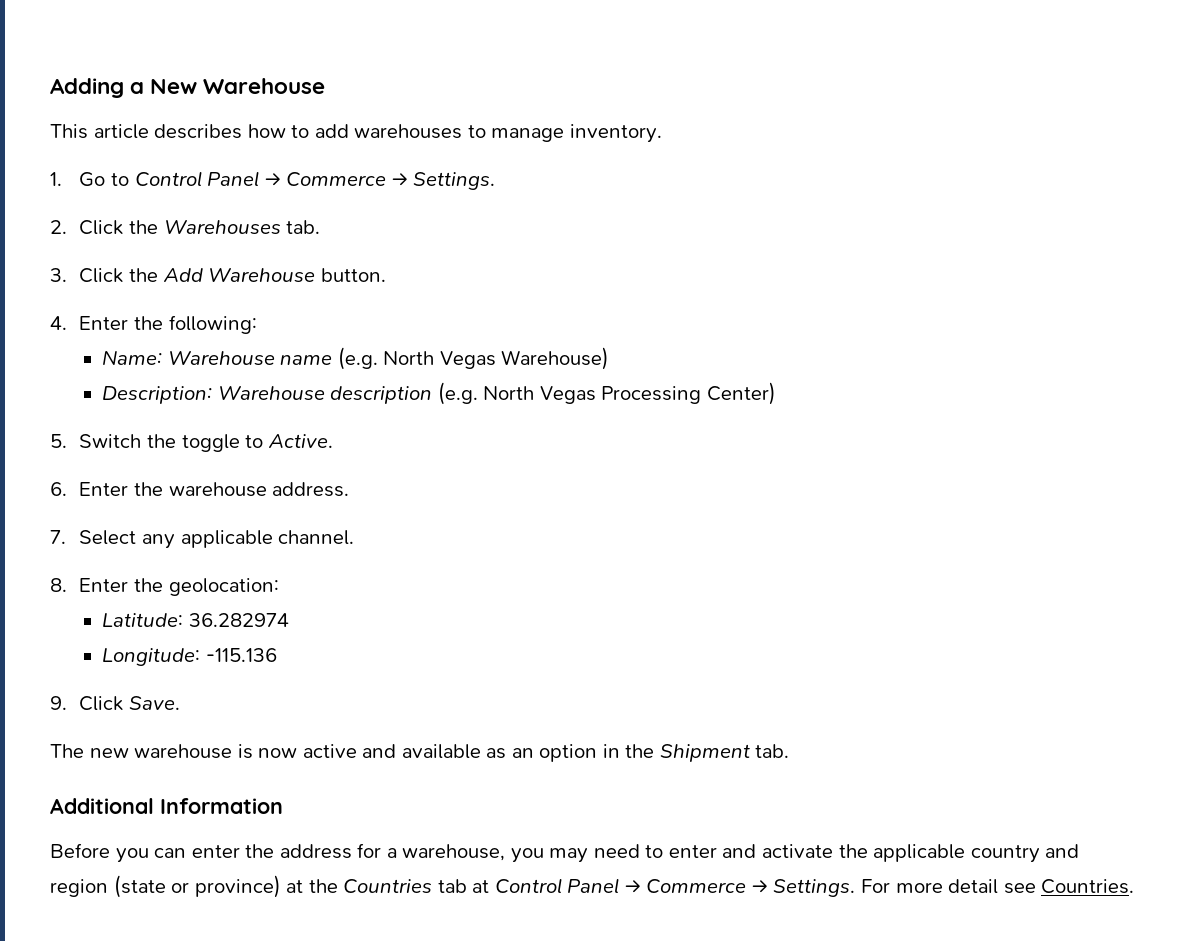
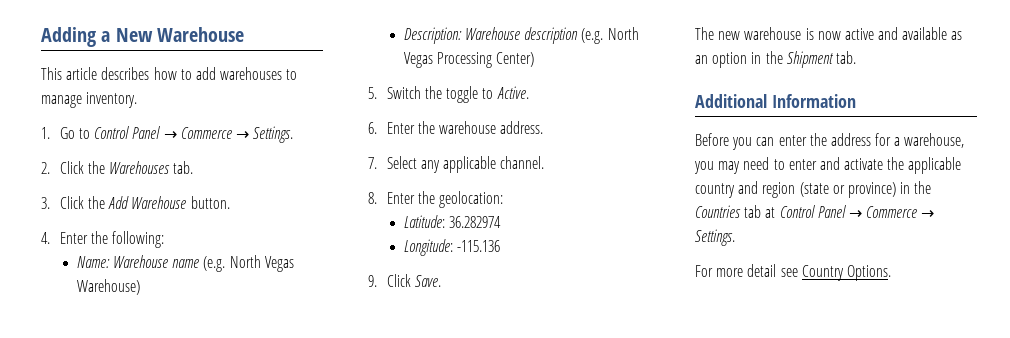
- Before you can enter the address for a warehouse, you may need to enter and activate the applicable country and region (state or province) at the Countries tab at Control Panel → Commerce → Settings. For more detail see Countries.
+ Before you can enter the address for a warehouse, you may need to enter and activate the applicable country and region (state or province) in the Countries tab at Control Panel → Commerce → Settings.
+ For more detail see Country Options.

